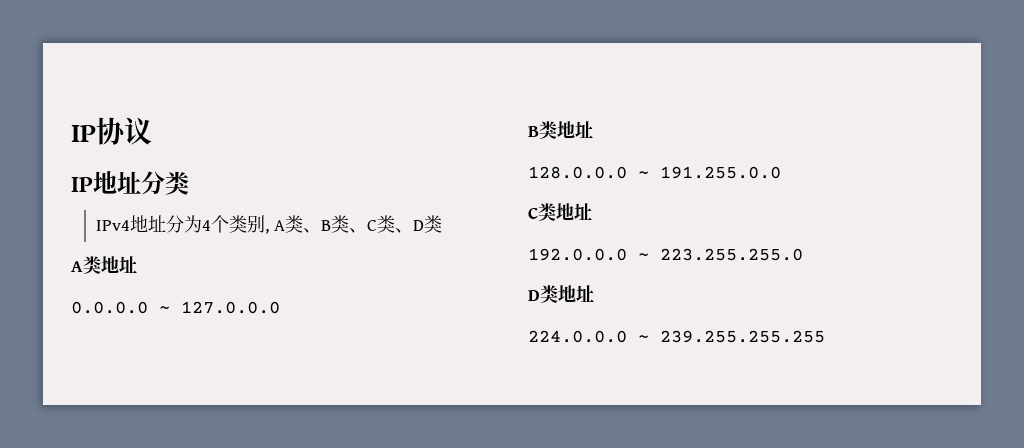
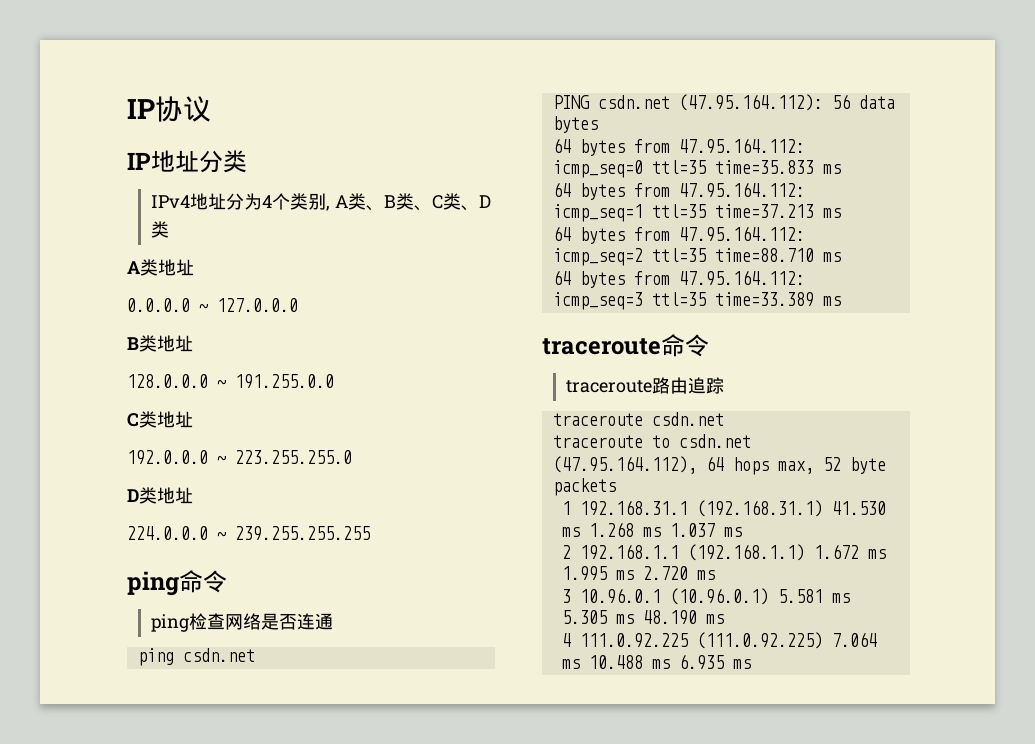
+ ping命令
+ ping检查网络是否连通
+ ping csdn.net
+ PING csdn.net (47.95.164.112): 56 data bytes
+ 64 bytes from 47.95.164.112: icmp_seq=0 ttl=35 time=35.833 ms
+ 64 bytes from 47.95.164.112: icmp_seq=1 ttl=35 time=37.213 ms
+ 64 bytes from 47.95.164.112: icmp_seq=2 ttl=35 time=88.710 ms
+ 64 bytes from 47.95.164.112: icmp_seq=3 ttl=35 time=33.389 ms
+ traceroute命令
+ traceroute路由追踪
+ traceroute csdn.net
+ traceroute to csdn.net (47.95.164.112), 64 hops max, 52 byte packets
+ 1 192.168.31.1 (192.168.31.1) 41.530 ms 1.268 ms 1.037 ms
+ 2 192.168.1.1 (192.168.1.1) 1.672 ms 1.995 ms 2.720 ms
+ 3 10.96.0.1 (10.96.0.1) 5.581 ms 5.305 ms 48.190 ms
+ 4 111.0.92.225 (111.0.92.225) 7.064 ms 10.488 ms 6.935 ms

